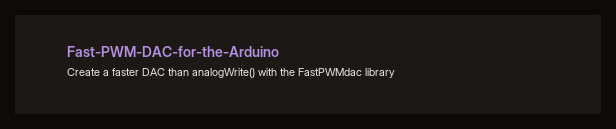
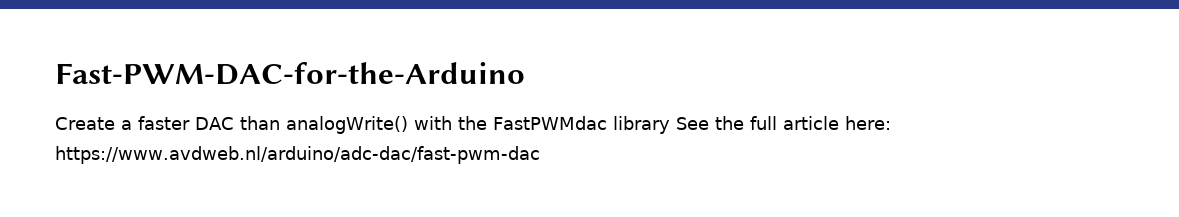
- Create a faster DAC than analogWrite() with the FastPWMdac library
+ Create a faster DAC than analogWrite() with the FastPWMdac library See the full article here: https://www.avdweb.nl/arduino/adc-dac/fast-pwm-dac

